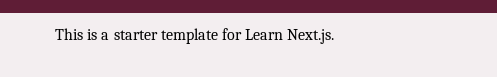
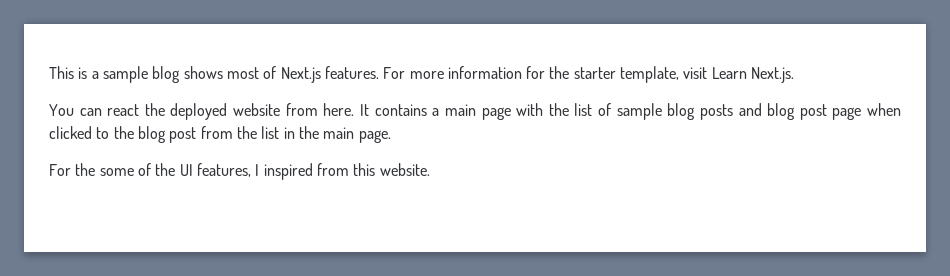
- This is a starter template for Learn Next.js.
+ This is a sample blog shows most of Next.js features. For more information for the starter template, visit Learn Next.js.
+ You can react the deployed website from here. It contains a main page with the list of sample blog posts and blog post page when clicked to the blog post from the list in the main page.
+ For the some of the UI features, I inspired from this website.

